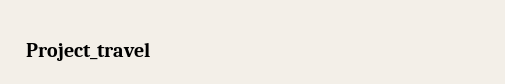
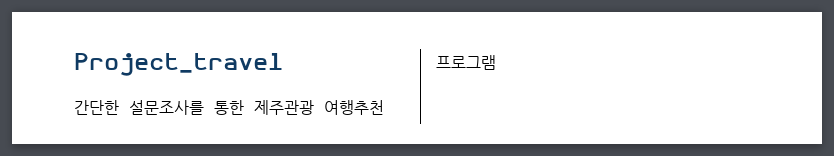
+ 간단한 설문조사를 통한 제주관광 여행추천 프로그램

